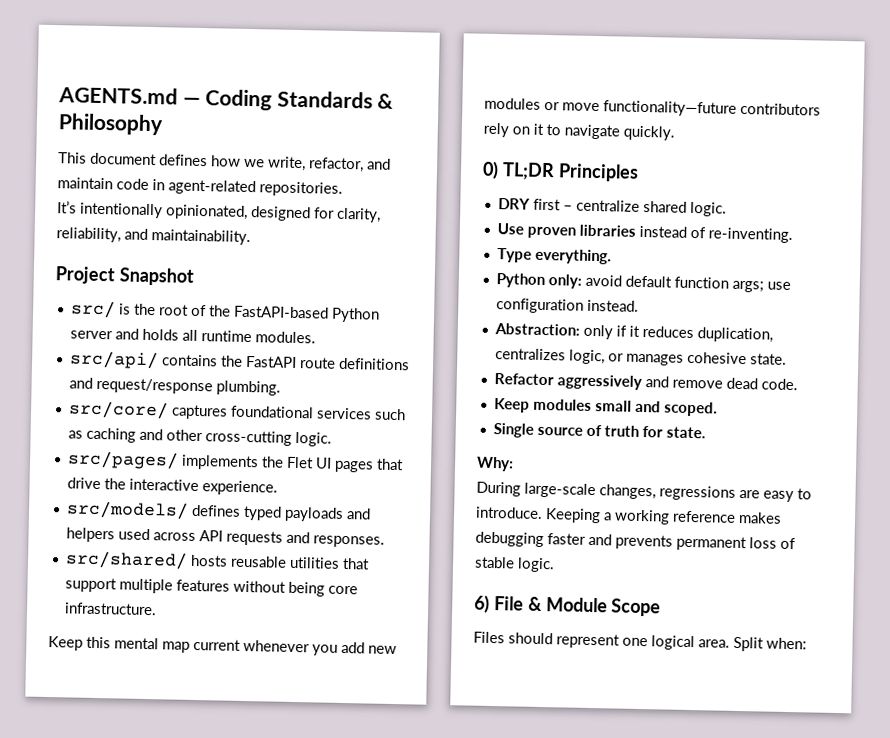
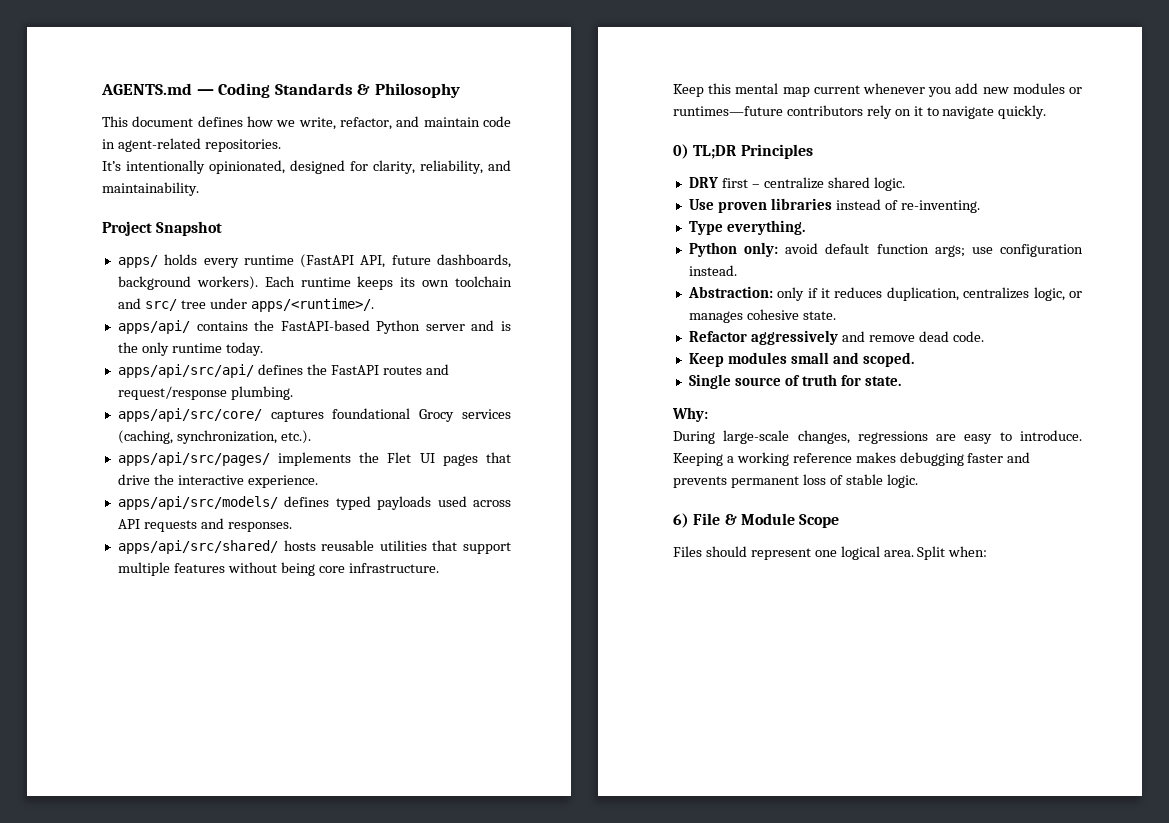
- src/ is the root of the FastAPI-based Python server and holds all runtime modules.
- src/api/ contains the FastAPI route definitions and request/response plumbing.
+ apps/ holds every runtime (FastAPI API, future dashboards, background workers). Each runtime keeps its own toolchain and src/ tree under apps/<runtime>/.
+ apps/api/ contains the FastAPI-based Python server and is the only runtime today.
+ apps/api/src/api/ defines the FastAPI routes and request/response plumbing.
- src/core/ captures foundational services such as caching and other cross-cutting logic.
- src/pages/ implements the Flet UI pages that drive the interactive experience.
+ apps/api/src/core/ captures foundational Grocy services (caching, synchronization, etc.).
+ apps/api/src/pages/ implements the Flet UI pages that drive the interactive experience.
- src/models/ defines typed payloads and helpers used across API requests and responses.
+ apps/api/src/models/ defines typed payloads used across API requests and responses.
- src/shared/ hosts reusable utilities that support multiple features without being core infrastructure.
+ apps/api/src/shared/ hosts reusable utilities that support multiple features without being core infrastructure.
- Keep this mental map current whenever you add new modules or move functionality—future contributors rely on it to navigate quickly.
+ Keep this mental map current whenever you add new modules or runtimes—future contributors rely on it to navigate quickly.

